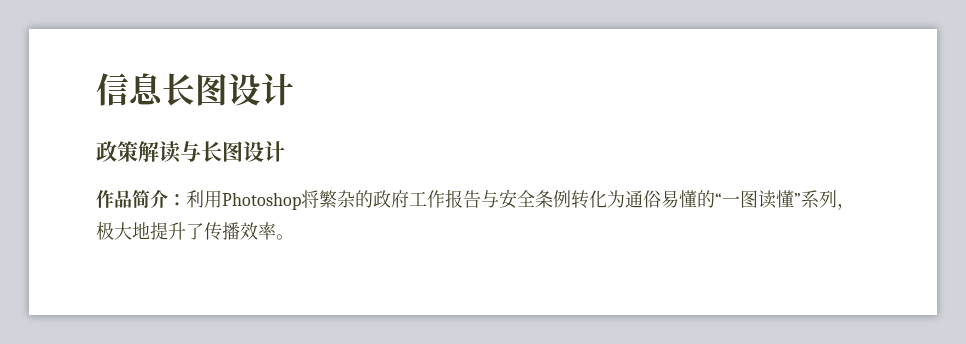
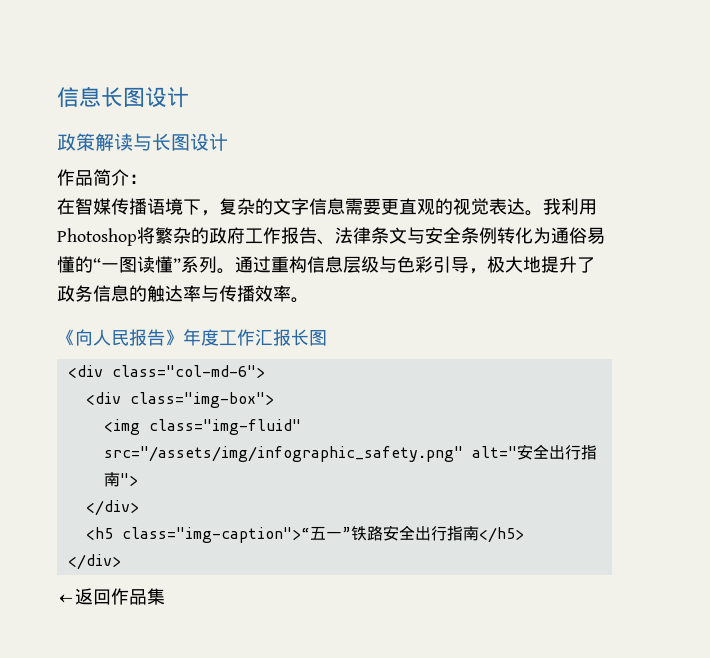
- 作品简介：利用Photoshop将繁杂的政府工作报告与安全条例转化为通俗易懂的“一图读懂”系列，极大地提升了传播效率。
+ 作品简介：
+ 在智媒传播语境下，复杂的文字信息需要更直观的视觉表达。我利用Photoshop将繁杂的政府工作报告、法律条文与安全条例转化为通俗易懂的“一图读懂”系列。通过重构信息层级与色彩引导，极大地提升了政务信息的触达率与传播效率。
+ 《向人民报告》年度工作汇报长图
+ <div class="col-md-6">
+ <div class="img-box">
+ <img class="img-fluid" src="/assets/img/infographic_safety.png" alt="安全出行指南">
+ </div>
+ <h5 class="img-caption">“五一”铁路安全出行指南</h5>
+ </div>
+ ←返回作品集

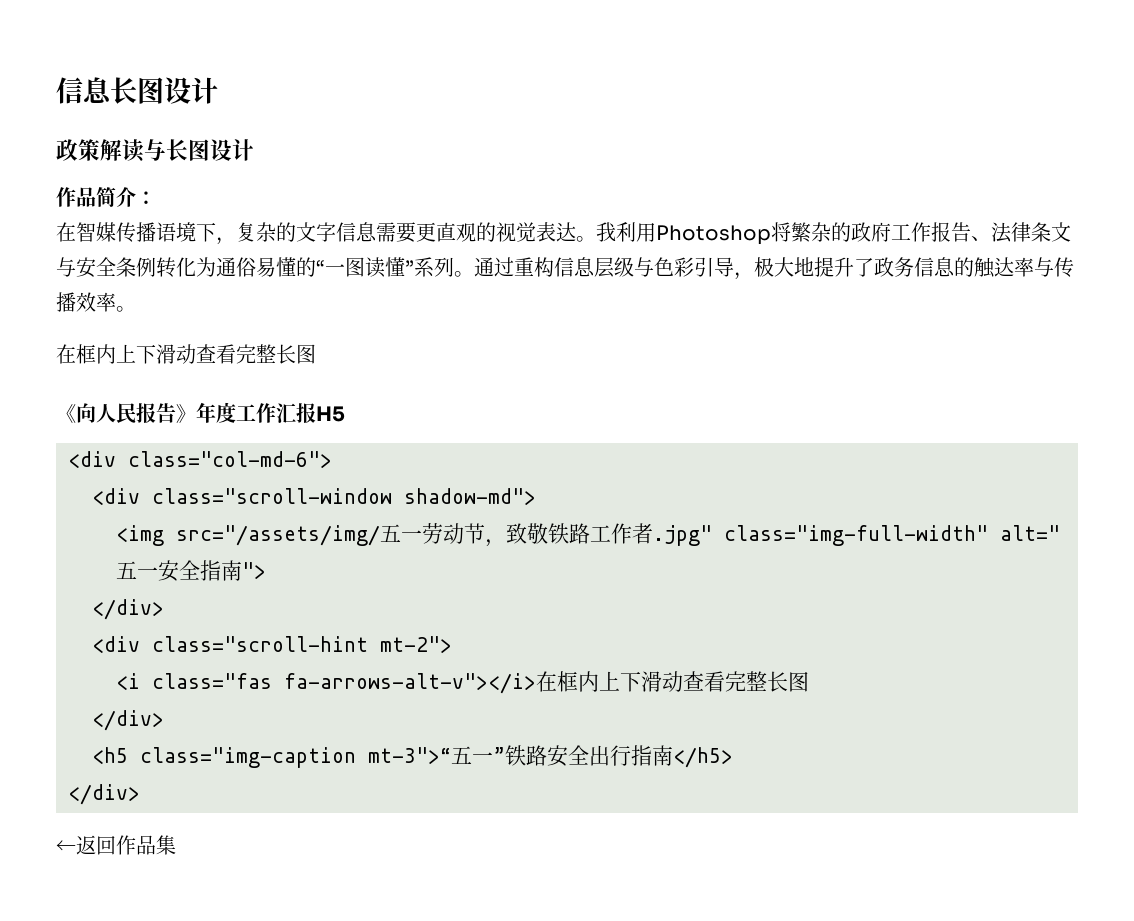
  通过重构信息层级与色彩引导，极大地提升了政务信息的触达率与传播效率。
+ 在框内上下滑动查看完整长图
- 《向人民报告》年度工作汇报长图
+ 《向人民报告》年度工作汇报H5
- <div class="img-box">
+ <div class="scroll-window shadow-md">
- <img class="img-fluid" src="/assets/img/infographic_safety.png" alt="安全出行指南">
+ <img src="/assets/img/五一劳动节，致敬铁路工作者.jpg" class="img-full-width" alt="五一安全指南">
+ </div>
+ <div class="scroll-hint mt-2">
+ <i class="fas fa-arrows-alt-v"></i>在框内上下滑动查看完整长图
- <h5 class="img-caption">“五一”铁路安全出行指南</h5>
+ <h5 class="img-caption mt-3">“五一”铁路安全出行指南</h5>

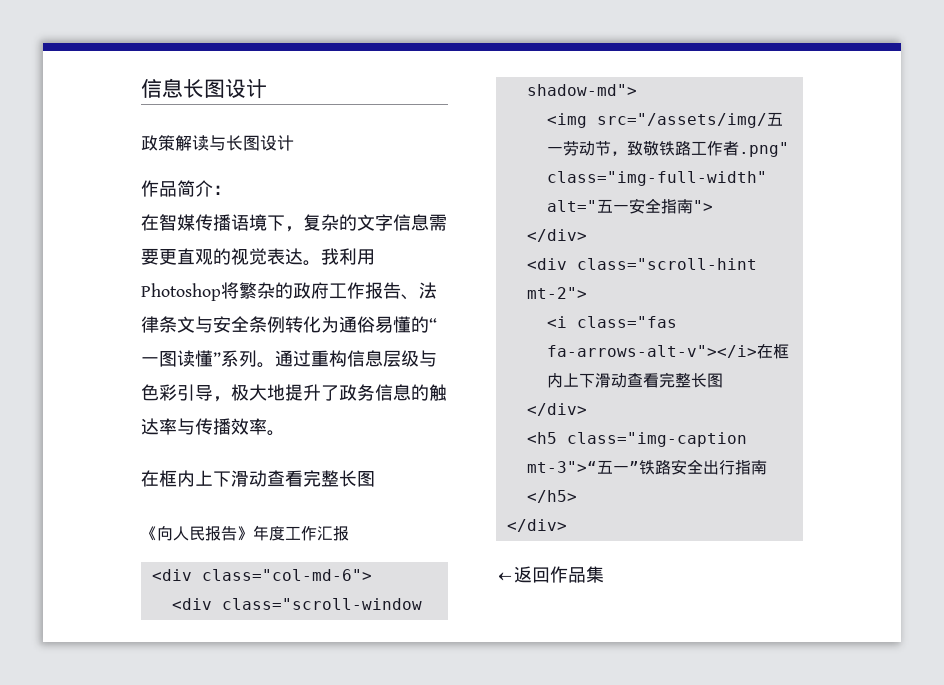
- 《向人民报告》年度工作汇报H5
+ 《向人民报告》年度工作汇报
- <img src="/assets/img/五一劳动节，致敬铁路工作者.jpg" class="img-full-width" alt="五一安全指南">
+ <img src="/assets/img/五一劳动节，致敬铁路工作者.png" class="img-full-width" alt="五一安全指南">

